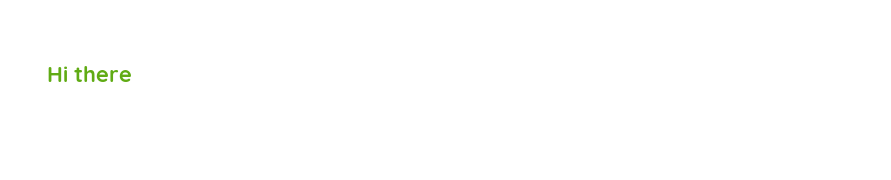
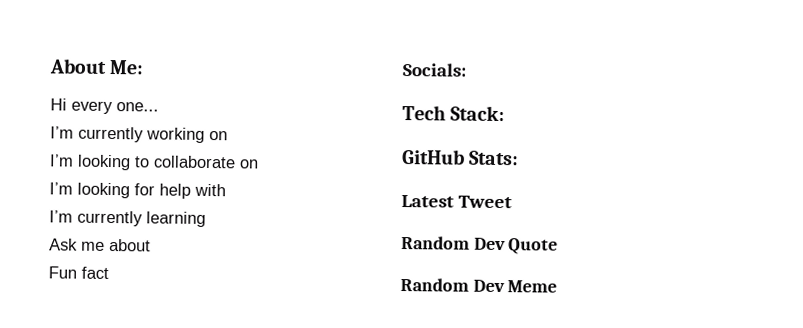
- Hi there
+ About Me:
+ Hi every one...
+ I’m currently working on
+ I’m looking to collaborate on
+ I’m looking for help with
+ I’m currently learning
+ Ask me about
+ Fun fact
+ Socials:
+ Tech Stack:
+ GitHub Stats:
+ Latest Tweet
+ Random Dev Quote
+ Random Dev Meme

